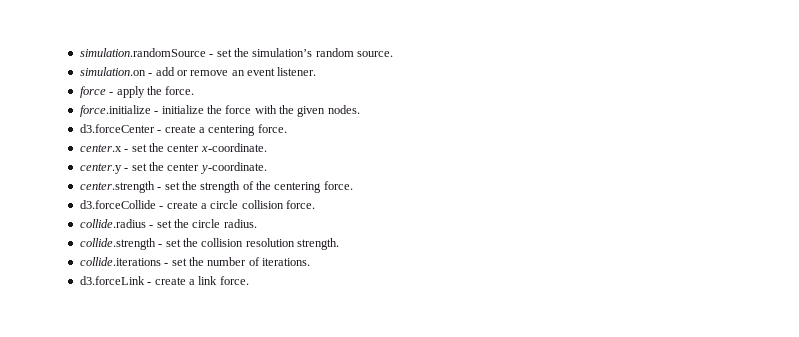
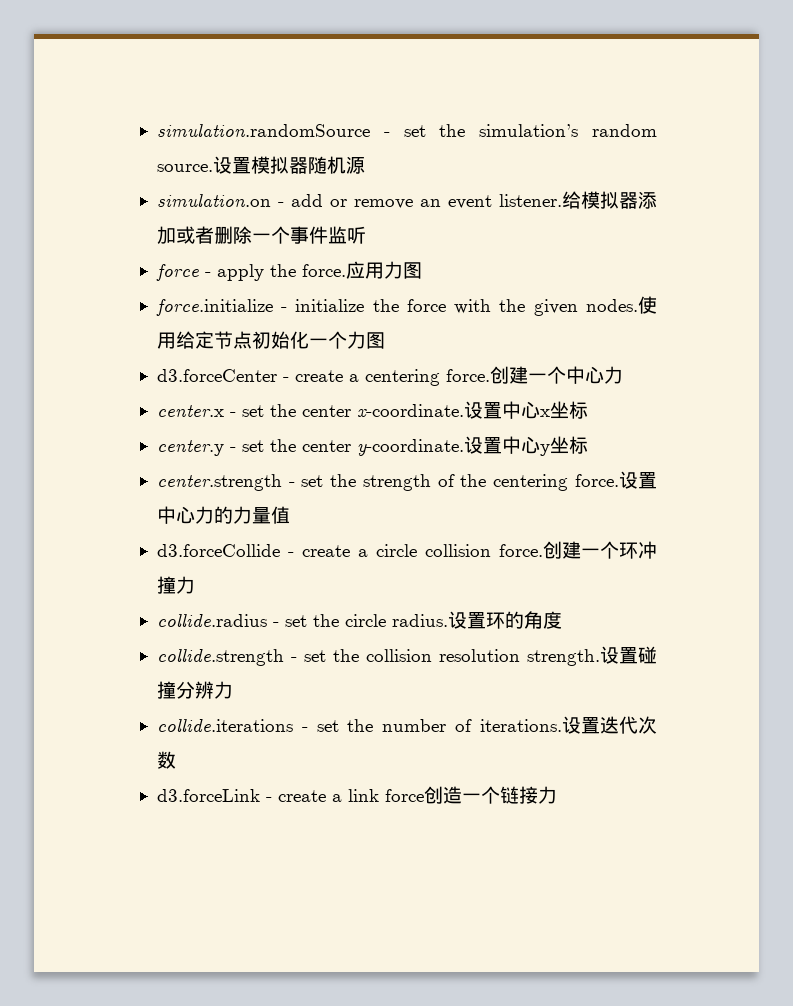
+ 设置模拟器随机源
+ 给模拟器添加或者删除一个事件监听
+ 应用力图
+ 使用给定节点初始化一个力图
+ 创建一个中心力
+ 设置中心x坐标
+ 设置中心y坐标
+ 设置中心力的力量值
+ 创建一个环冲撞力
+ 设置环的角度
+ 设置碰撞分辨力
+ 设置迭代次数
- d3.forceLink - create a link force.
+ d3.forceLink - create a link force创造一个链接力

